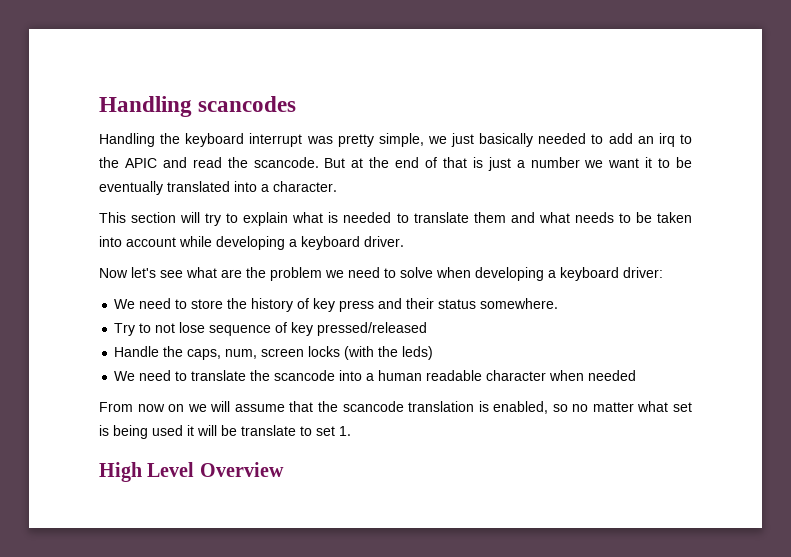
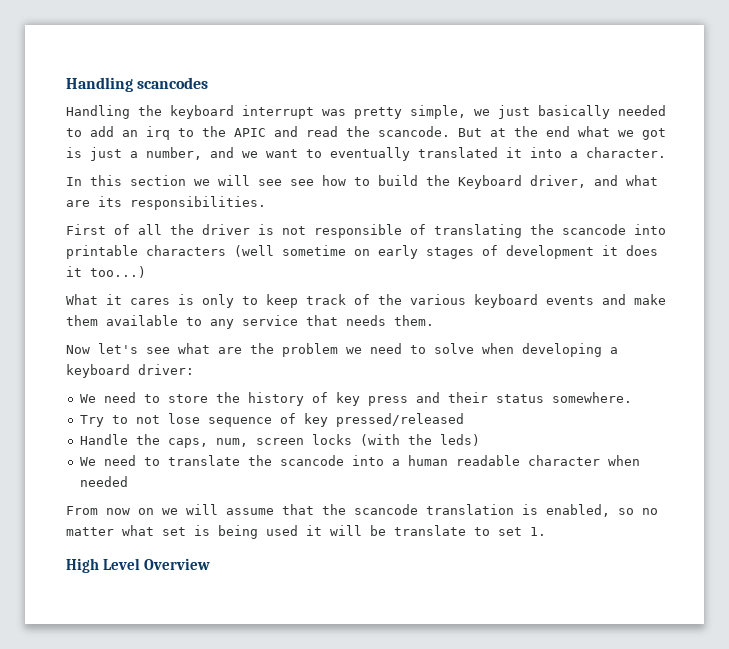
- But at the end of that is just a number we want it to be eventually translated into a character.
+ But at the end what we got is just a number, and we want to eventually translated it into a character.
- This section will try to explain what is needed to translate them and what needs to be taken into account while developing a keyboard driver.
+ In this section we will see see how to build the Keyboard driver, and what are its responsibilities.
+ First of all the driver is not responsible of translating the scancode into printable characters (well sometime on early stages of development it does it too...)
+ What it cares is only to keep track of the various keyboard events and make them available to any service that needs them.

